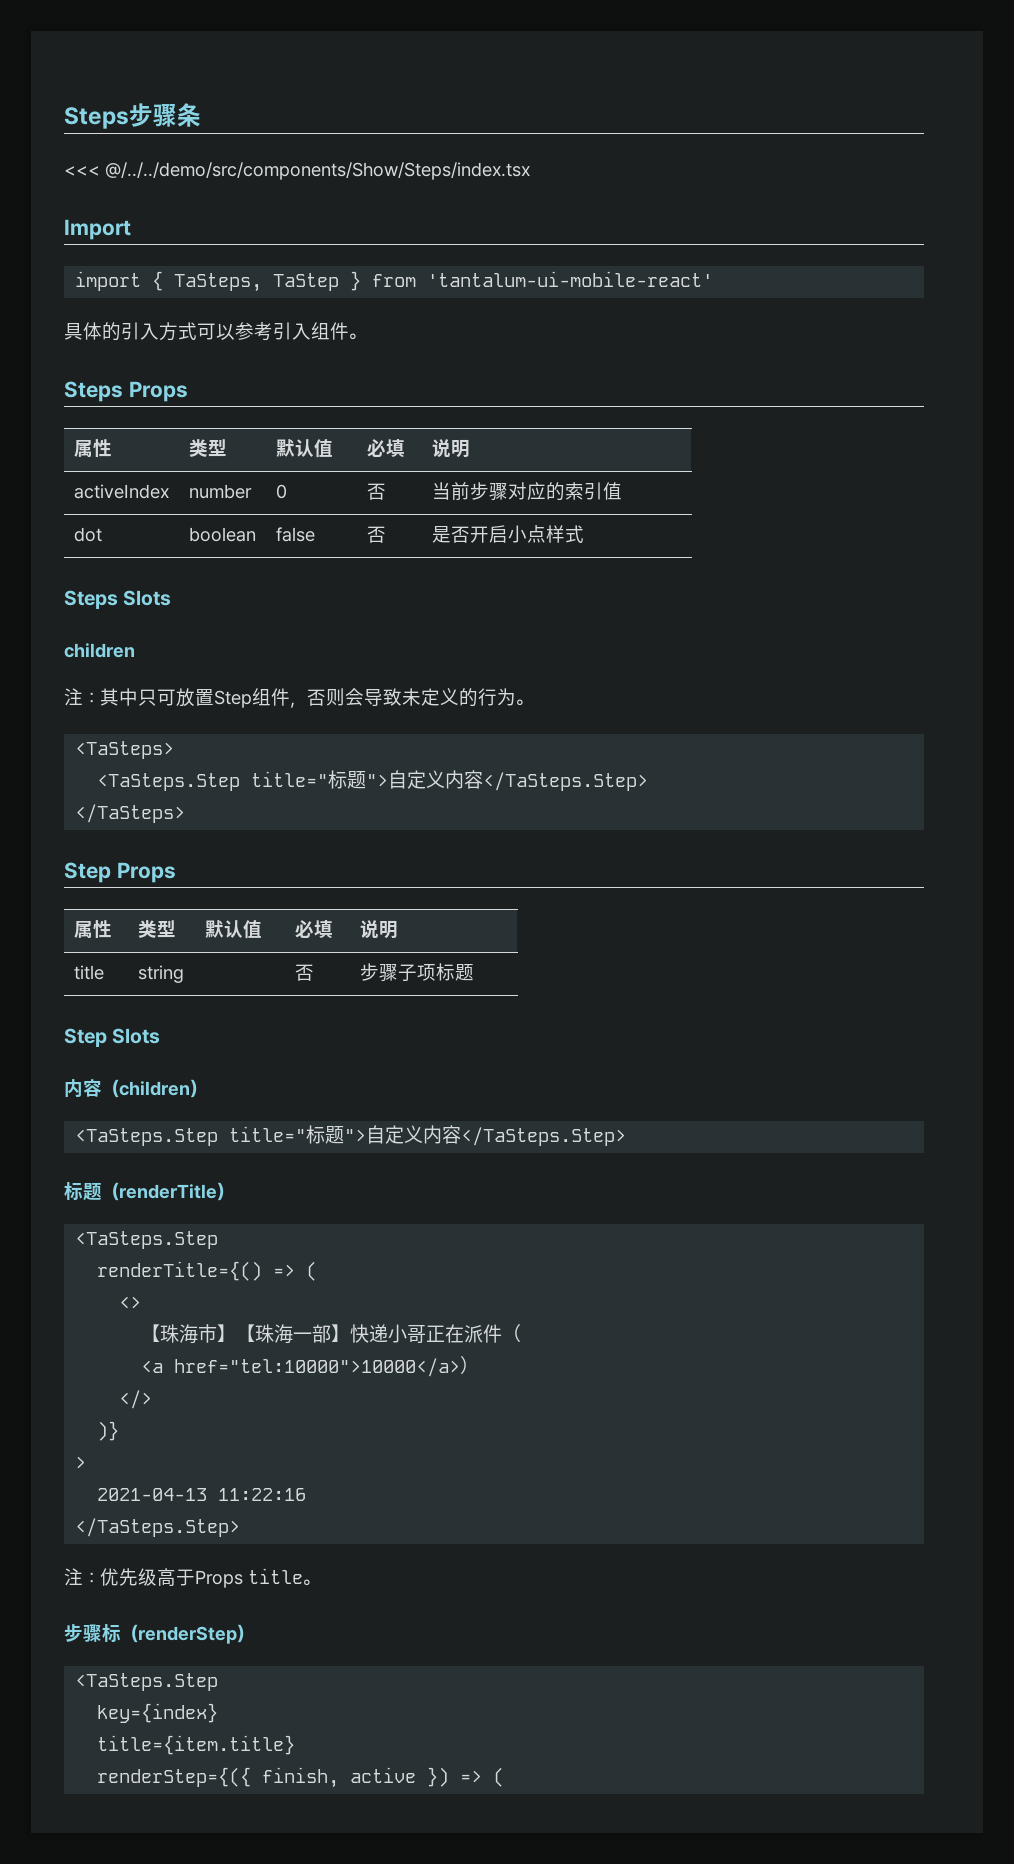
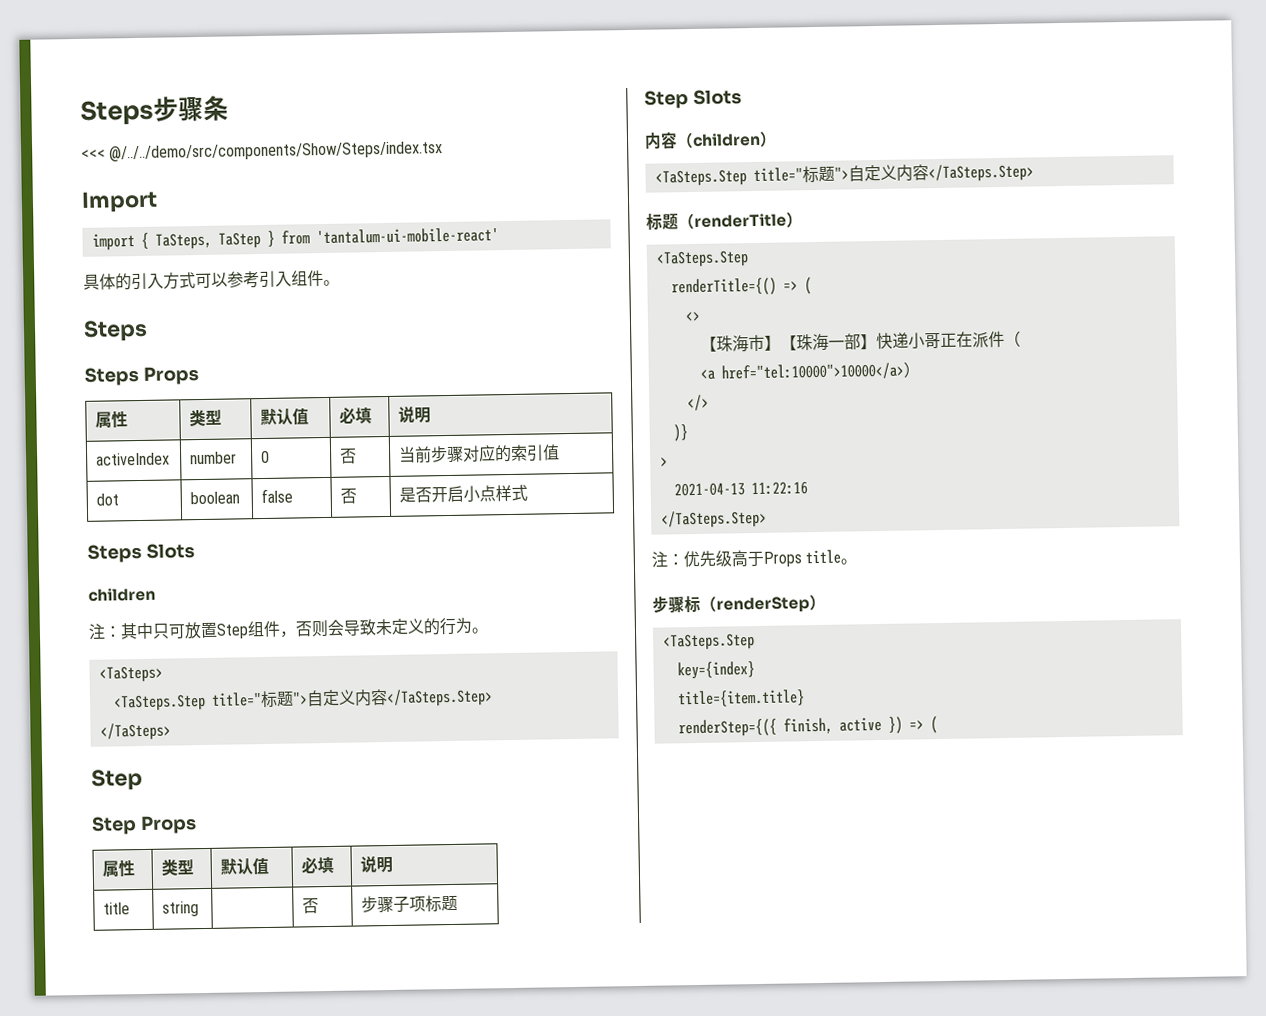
  具体的引入方式可以参考引入组件。
+ Steps
  </TaSteps>
+ Step

